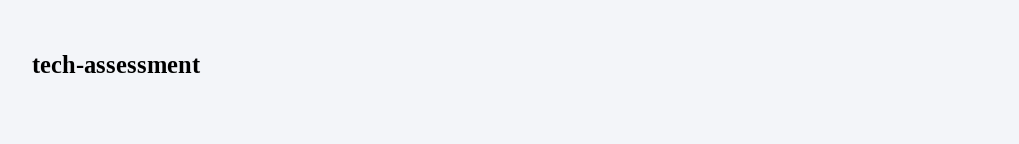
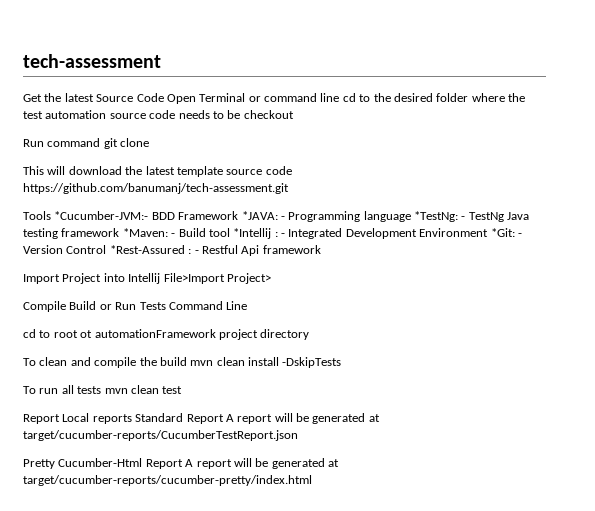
+ Get the latest Source Code Open Terminal or command line cd to the desired folder where the test automation source code needs to be checkout
+ Run command git clone
+ This will download the latest template source code https://github.com/banumanj/tech-assessment.git
+ Tools *Cucumber-JVM:- BDD Framework *JAVA: - Programming language *TestNg: - TestNg Java testing framework *Maven: - Build tool *Intellij : - Integrated Development Environment *Git: - Version Control *Rest-Assured : - Restful Api framework
+ Import Project into Intellij File>Import Project>
+ Compile Build or Run Tests Command Line
+ cd to root ot automationFramework project directory
+ To clean and compile the build mvn clean install -DskipTests
+ To run all tests mvn clean test
+ Report Local reports Standard Report A report will be generated at target/cucumber-reports/CucumberTestReport.json
+ Pretty Cucumber-Html Report A report will be generated at target/cucumber-reports/cucumber-pretty/index.html

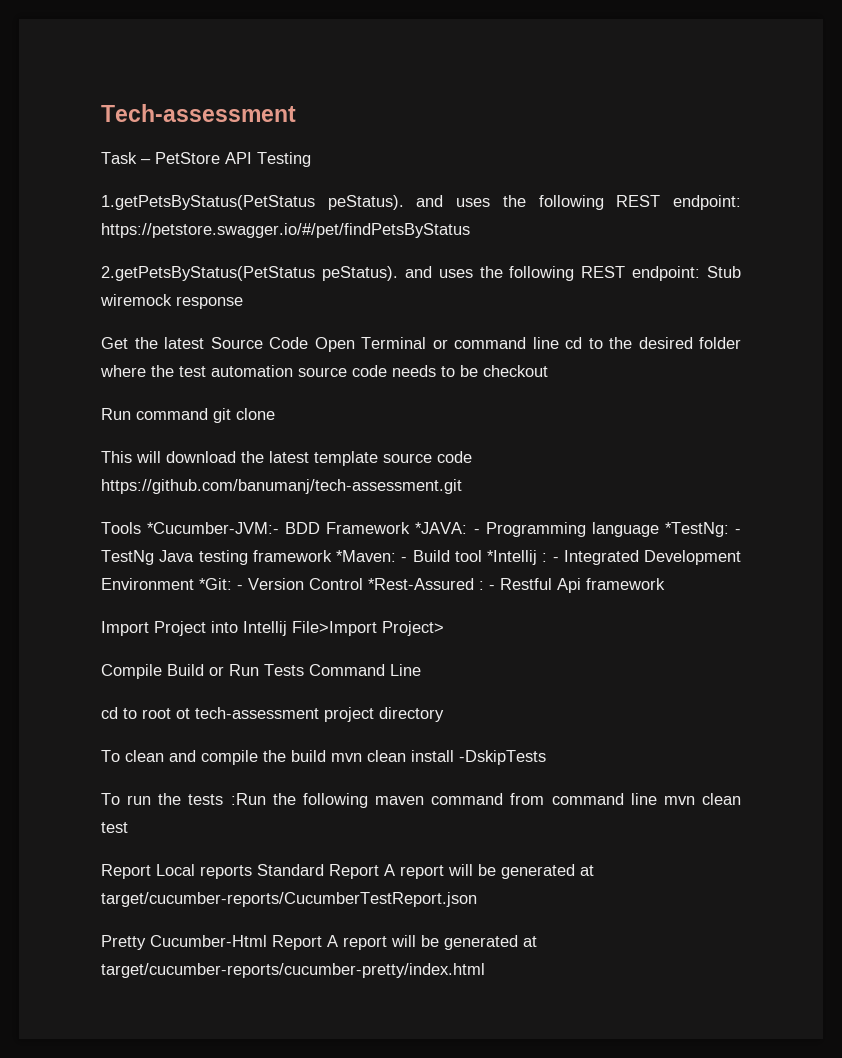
- tech-assessment
+ Tech-assessment
+ Task – PetStore API Testing
+ 1.getPetsByStatus(PetStatus peStatus). and uses the following REST endpoint: https://petstore.swagger.io/#/pet/findPetsByStatus
+ 2.getPetsByStatus(PetStatus peStatus). and uses the following REST endpoint: Stub wiremock response
- cd to root ot automationFramework project directory
+ cd to root ot tech-assessment project directory
- To run all tests mvn clean test
+ To run the tests :Run the following maven command from command line mvn clean test

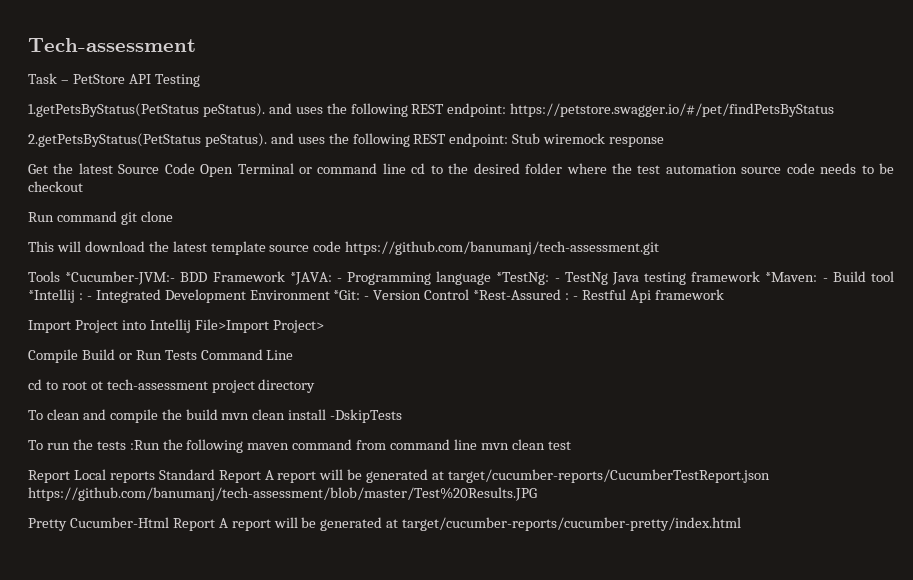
- Report Local reports Standard Report A report will be generated at target/cucumber-reports/CucumberTestReport.json
+ Report Local reports Standard Report A report will be generated at target/cucumber-reports/CucumberTestReport.json https://github.com/banumanj/tech-assessment/blob/master/Test%20Results.JPG

